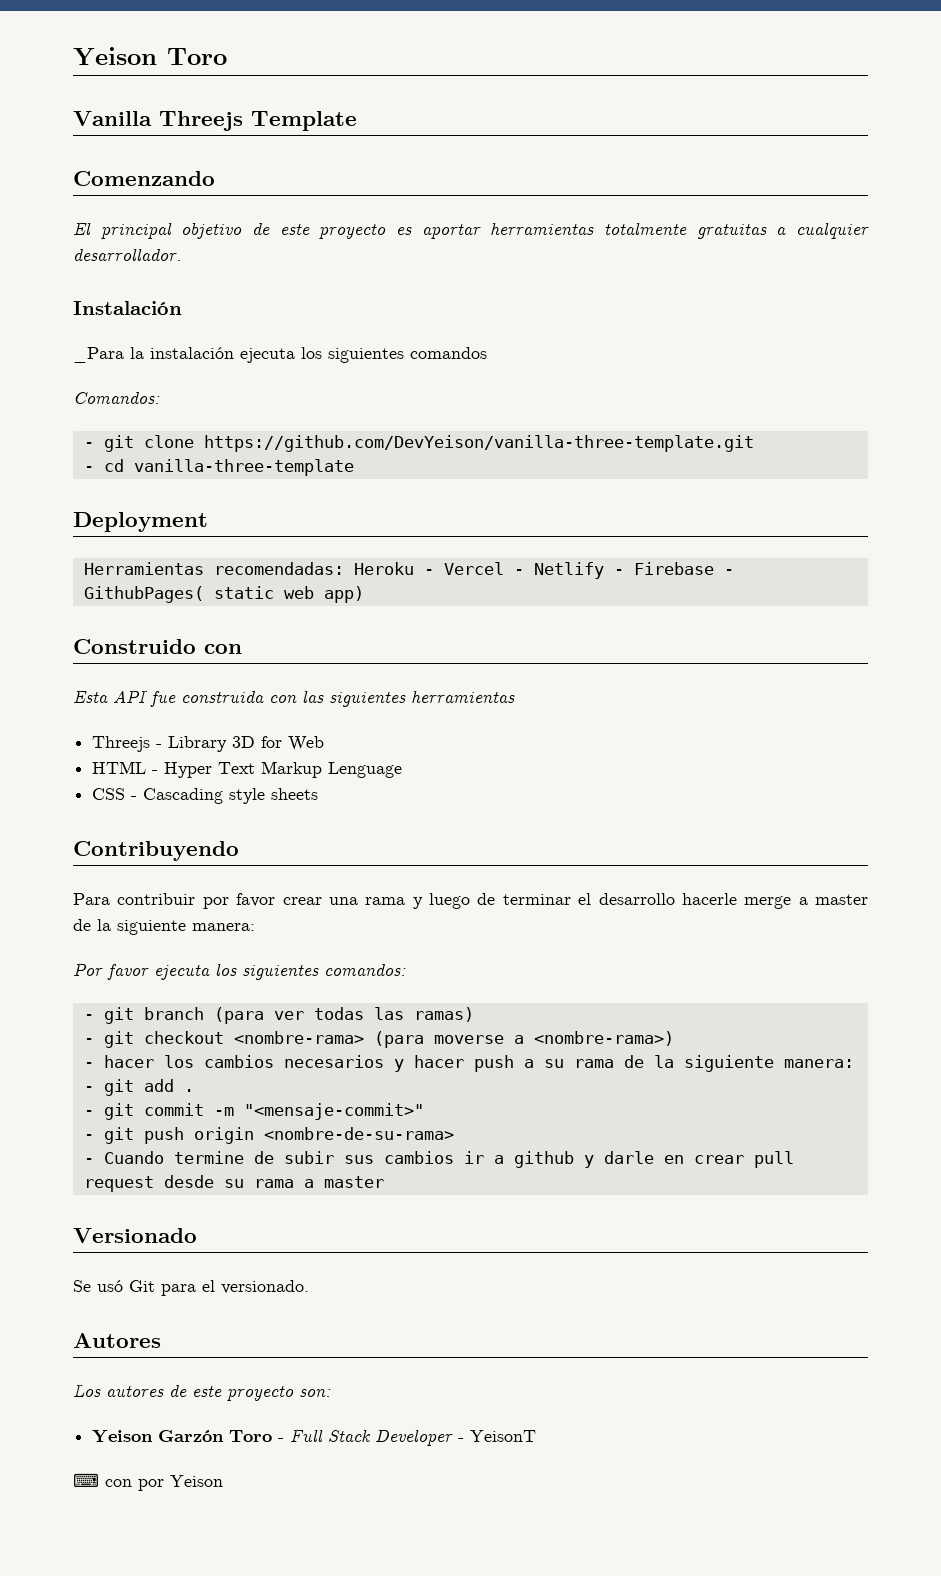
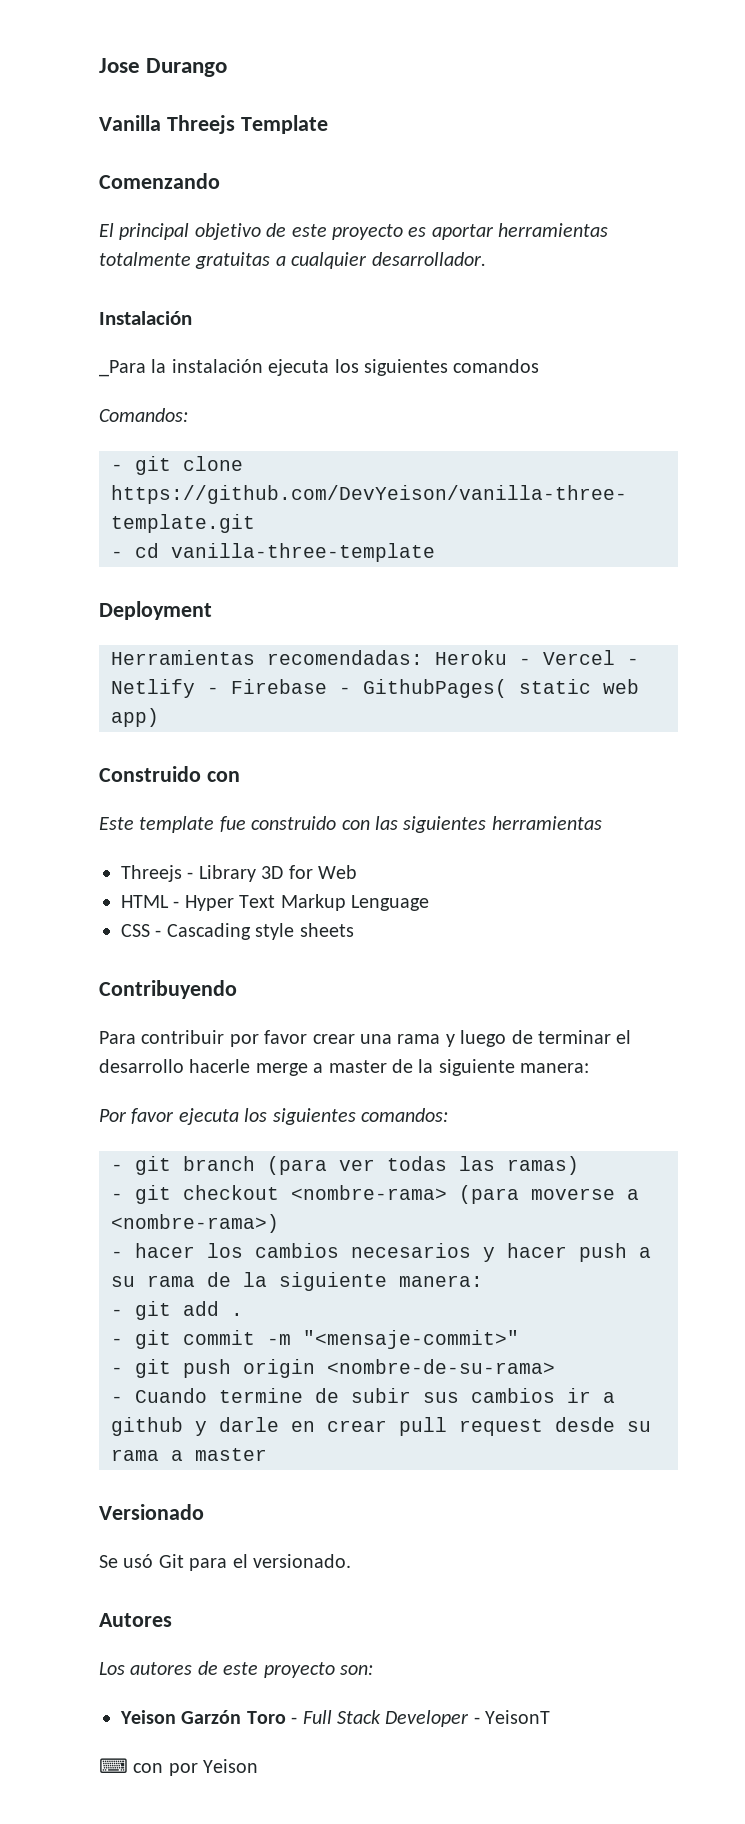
- Yeison Toro
+ Jose Durango
- Esta API fue construida con las siguientes herramientas
+ Este template fue construido con las siguientes herramientas

